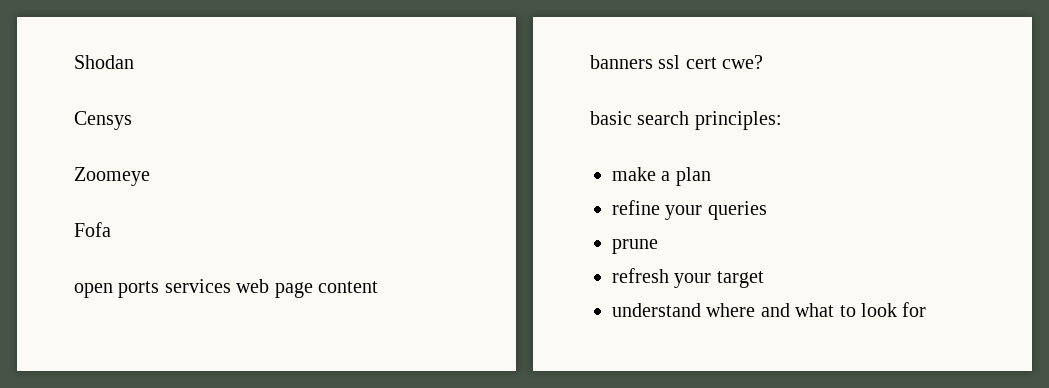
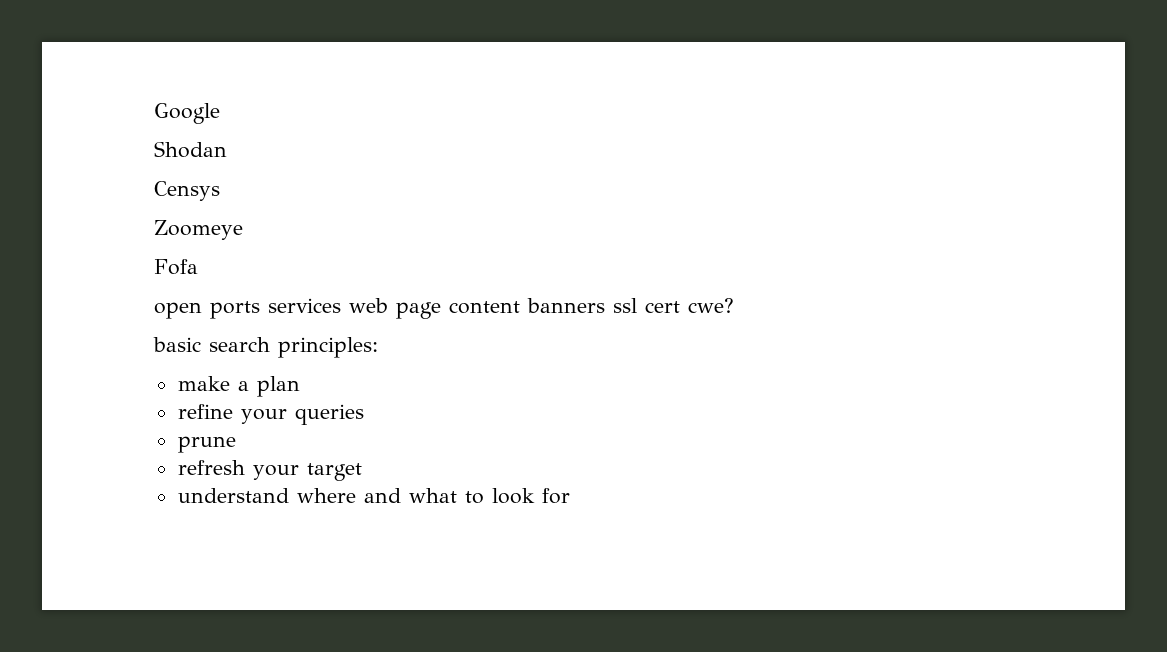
+ Google

